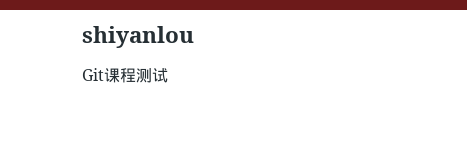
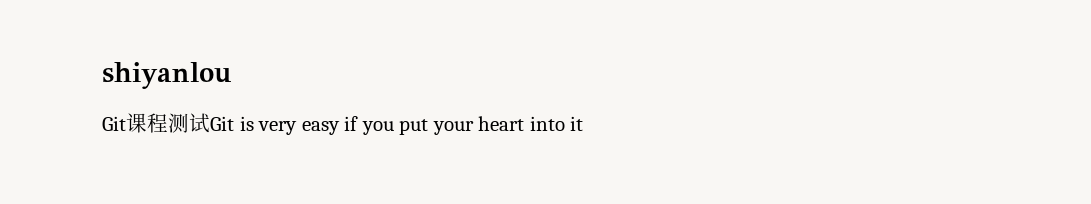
- Git课程测试
+ Git课程测试Git is very easy if you put your heart into it

